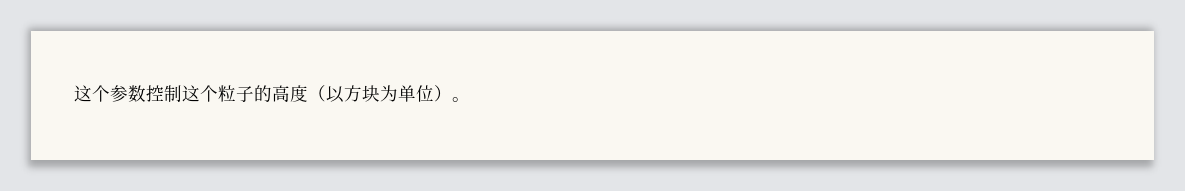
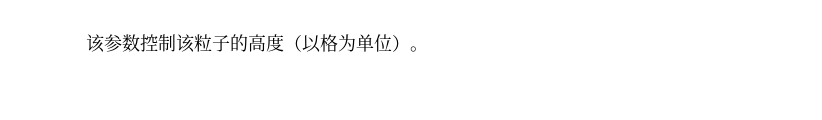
- 这个参数控制这个粒子的高度（以方块为单位）。
+ 该参数控制该粒子的高度（以格为单位）。

